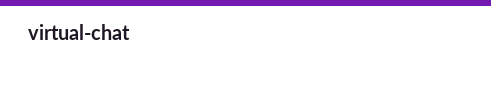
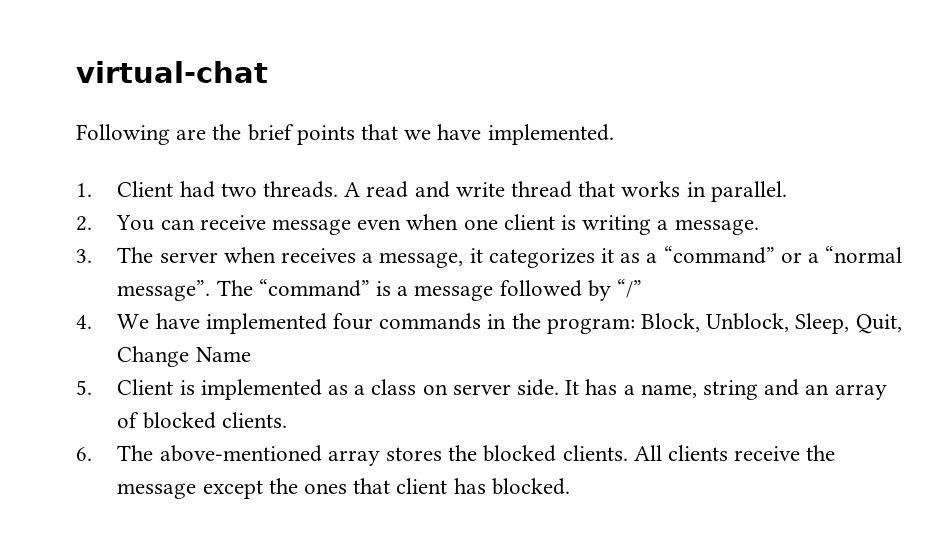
+ Following are the brief points that we have implemented.
+ 1. Client had two threads. A read and write thread that works in parallel.
+ 2. You can receive message even when one client is writing a message.
+ 3. The server when receives a message, it categorizes it as a “command” or a “normal message”. The “command” is a message followed by “/”
+ 4. We have implemented four commands in the program: Block, Unblock, Sleep, Quit, Change Name
+ 5. Client is implemented as a class on server side. It has a name, string and an array of blocked clients.
+ 6. The above-mentioned array stores the blocked clients. All clients receive the message except the ones that client has blocked.

